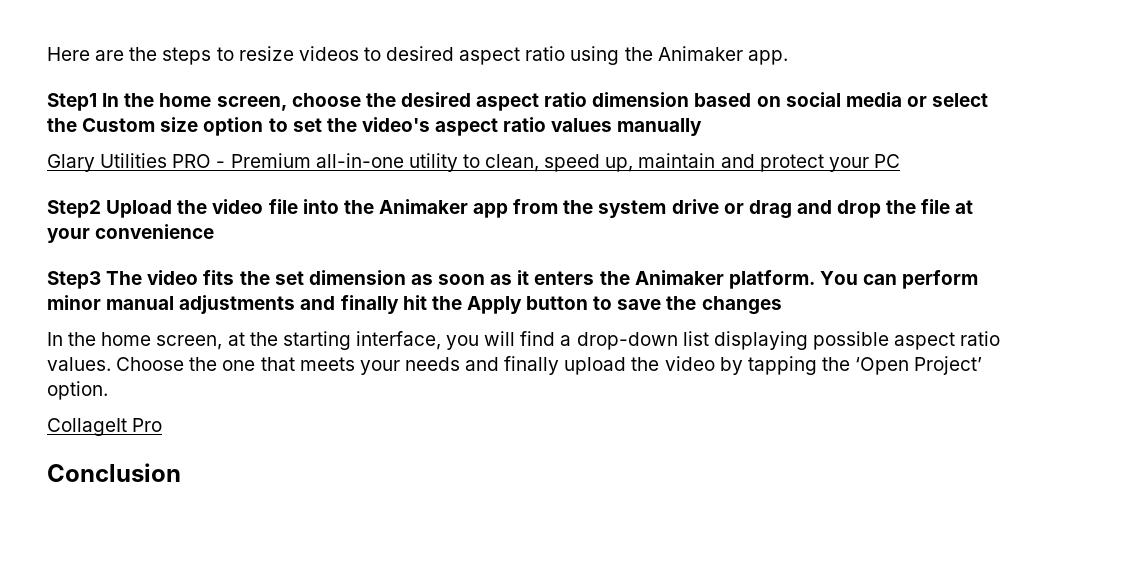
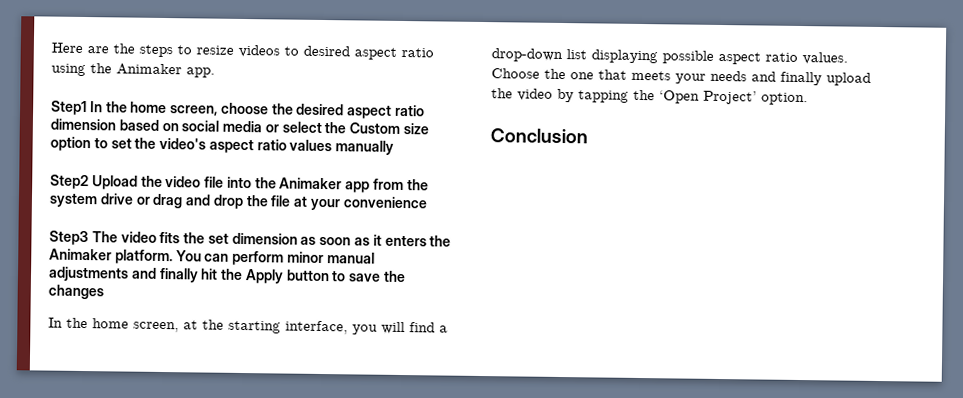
- Glary Utilities PRO - Premium all-in-one utility to clean, speed up, maintain and protect your PC
- CollageIt Pro

